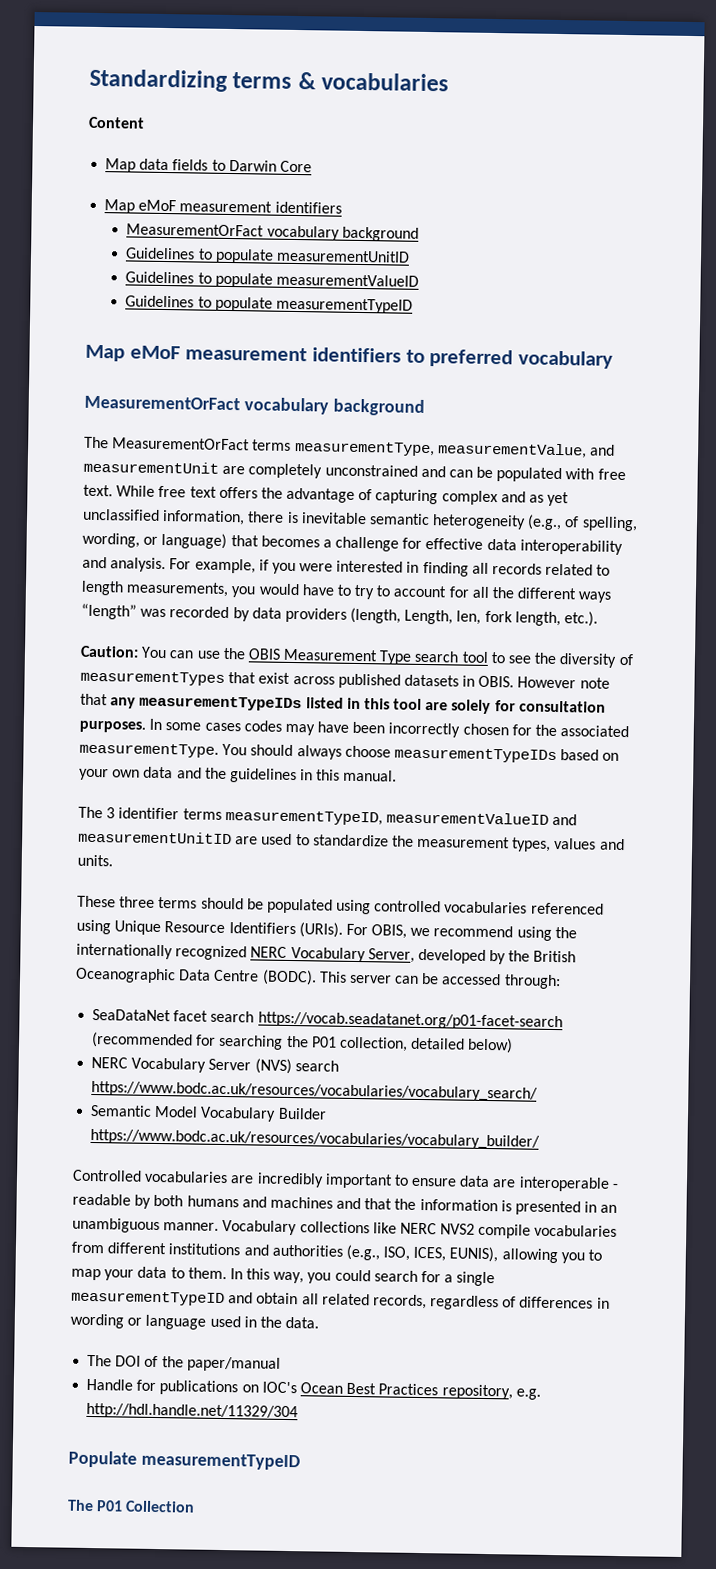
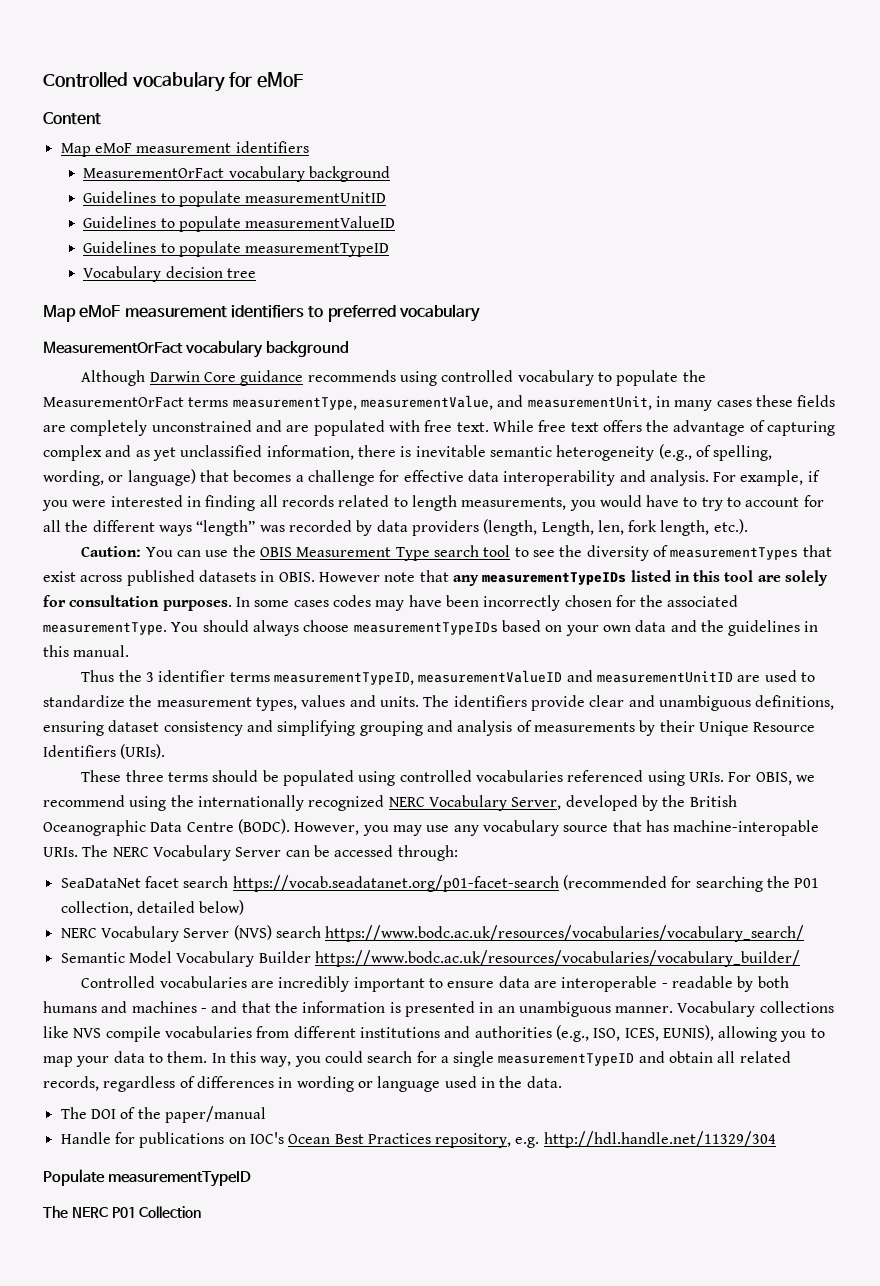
- Standardizing terms & vocabularies
+ Controlled vocabulary for eMoF
  Content
- Map data fields to Darwin Core
+ Vocabulary decision tree
- The MeasurementOrFact terms measurementType, measurementValue, and measurementUnit are completely unconstrained and can be populated with free text.
+ Although Darwin Core guidance recommends using controlled vocabulary to populate the MeasurementOrFact terms measurementType, measurementValue, and measurementUnit, in many cases these fields are completely unconstrained and are populated with free text.
- The 3 identifier terms measurementTypeID, measurementValueID and measurementUnitID are used to standardize the measurement types, values and units.
+ Thus the 3 identifier terms measurementTypeID, measurementValueID and measurementUnitID are used to standardize the measurement types, values and units. The identifiers provide clear and unambiguous definitions, ensuring dataset consistency and simplifying grouping and analysis of measurements by their Unique Resource Identifiers (URIs).
- These three terms should be populated using controlled vocabularies referenced using Unique Resource Identifiers (URIs).
+ These three terms should be populated using controlled vocabularies referenced using URIs.
- This server can be accessed through:
+ However, you may use any vocabulary source that has machine-interopable URIs. The NERC Vocabulary Server can be accessed through:
- Controlled vocabularies are incredibly important to ensure data are interoperable - readable by both humans and machines and that the information is presented in an unambiguous manner.
+ Controlled vocabularies are incredibly important to ensure data are interoperable - readable by both humans and machines - and that the information is presented in an unambiguous manner.
- Vocabulary collections like NERC NVS2 compile vocabularies from different institutions and authorities (e.g., ISO, ICES, EUNIS), allowing you to map your data to them.
+ Vocabulary collections like NVS compile vocabularies from different institutions and authorities (e.g., ISO, ICES, EUNIS), allowing you to map your data to them.
- The P01 Collection
+ The NERC P01 Collection

